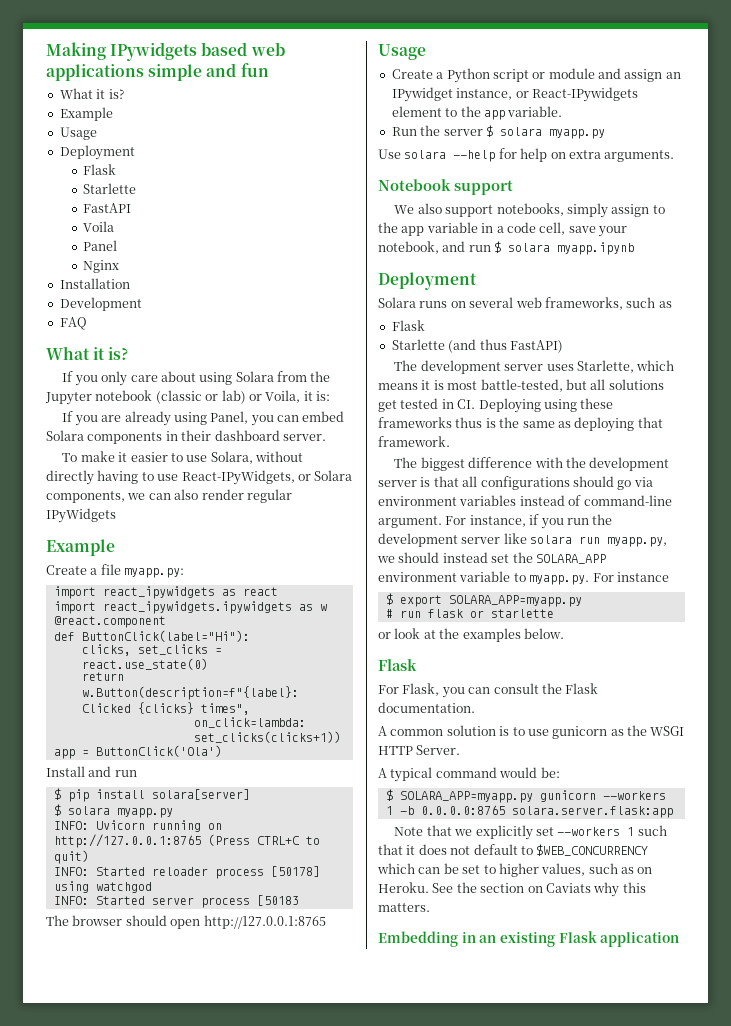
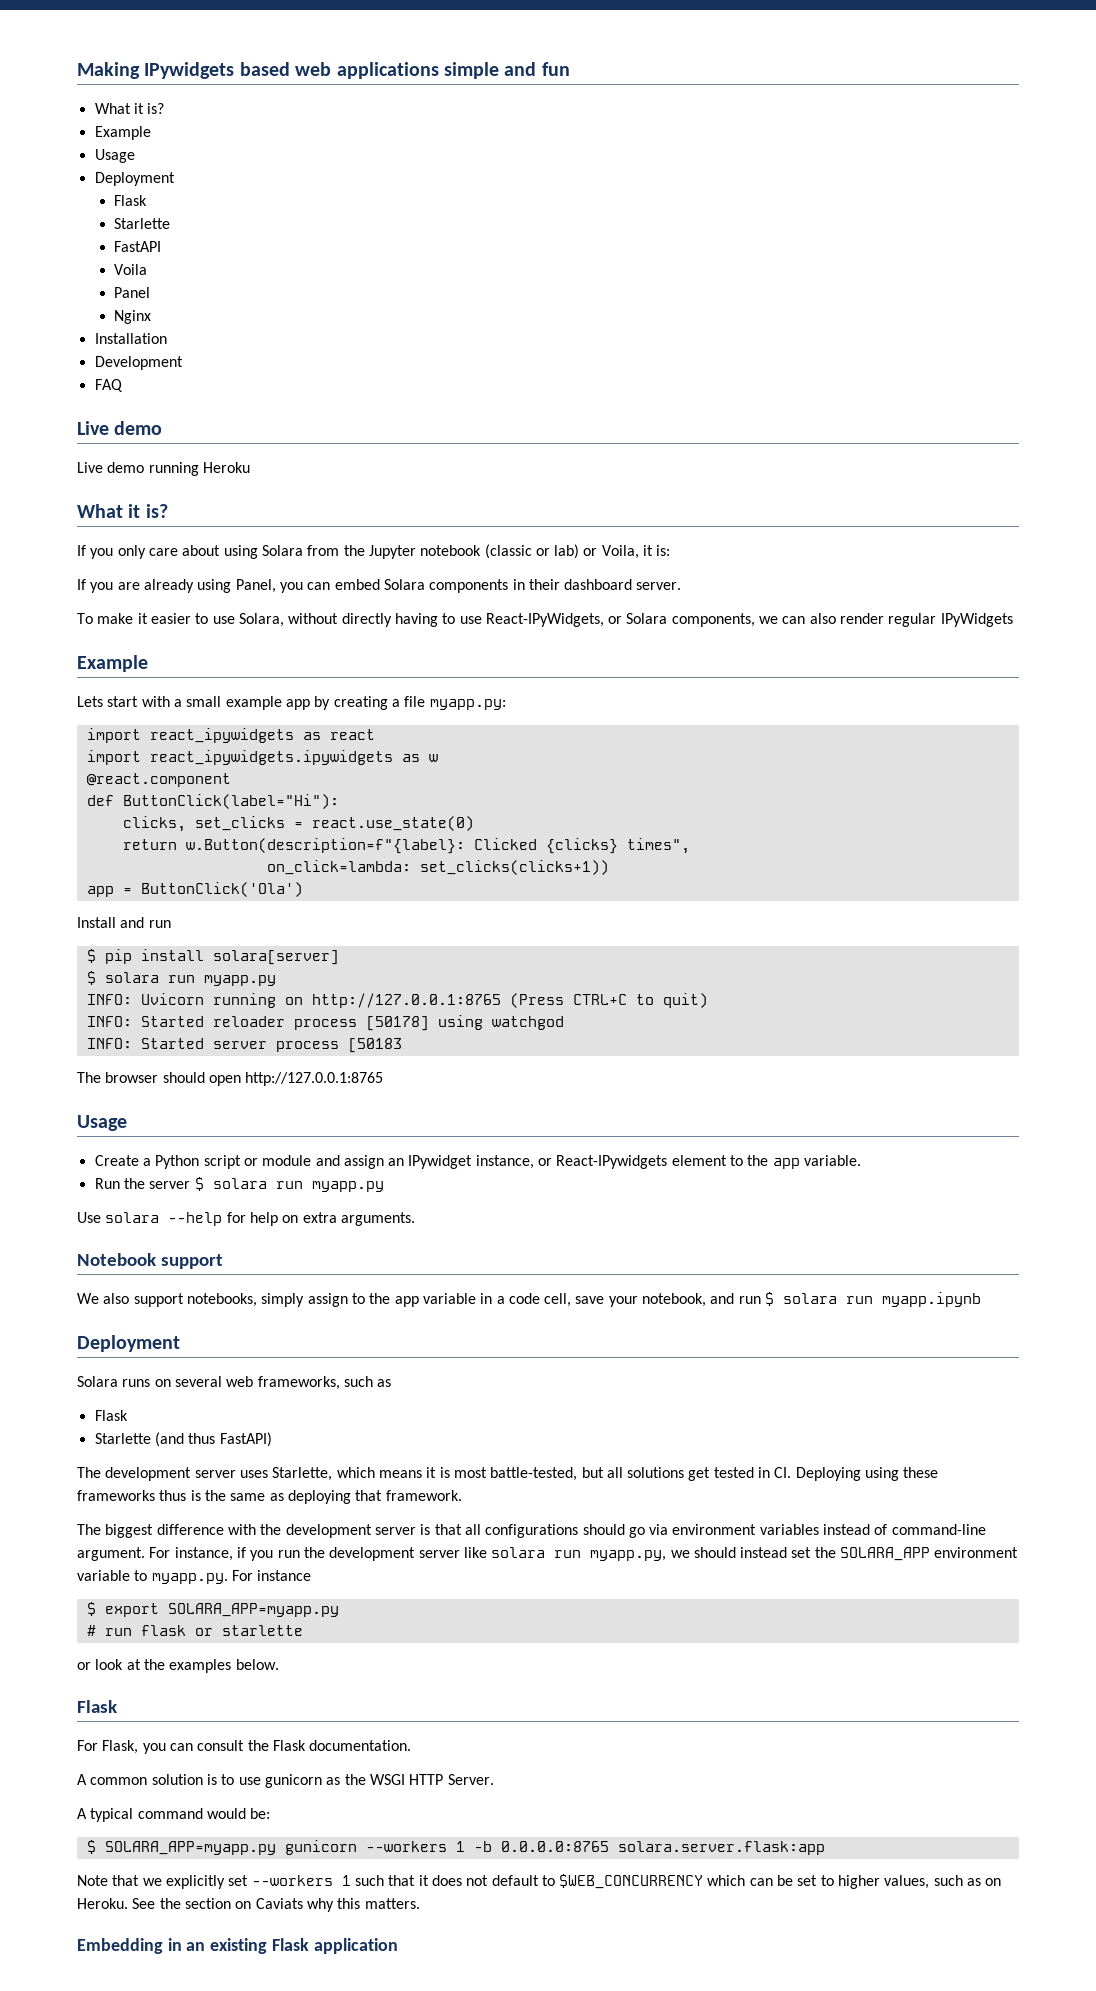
  FAQ
+ Live demo
+ Live demo running Heroku
- Create a file myapp.py:
+ Lets start with a small example app by creating a file myapp.py:
  $ pip install solara[server]
- $ solara myapp.py
+ $ solara run myapp.py
- Run the server $ solara myapp.py
+ Run the server $ solara run myapp.py
- We also support notebooks, simply assign to the app variable in a code cell, save your notebook, and run $ solara myapp.ipynb
+ We also support notebooks, simply assign to the app variable in a code cell, save your notebook, and run $ solara run myapp.ipynb

